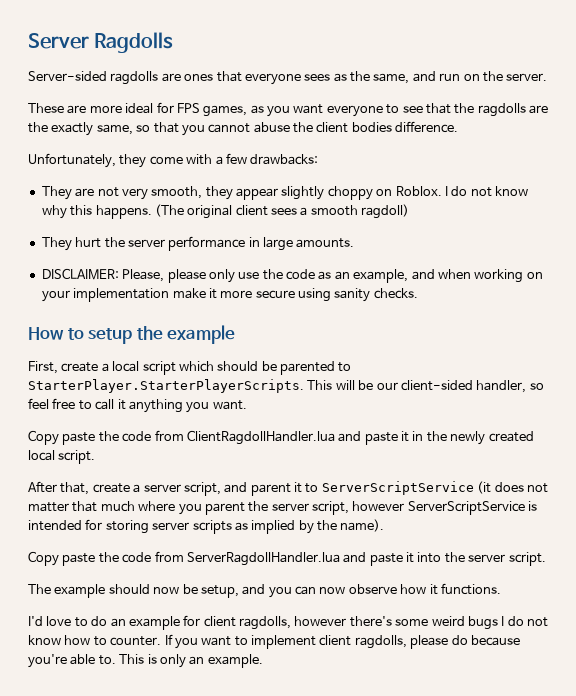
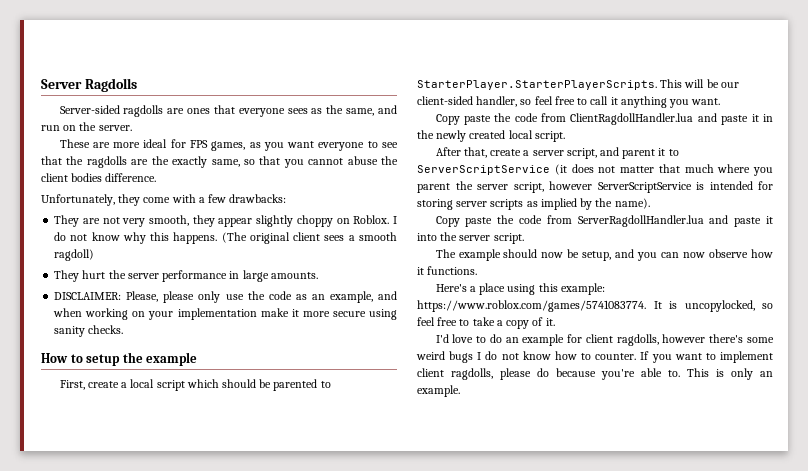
+ Here's a place using this example: https://www.roblox.com/games/5741083774. It is uncopylocked, so feel free to take a copy of it.

